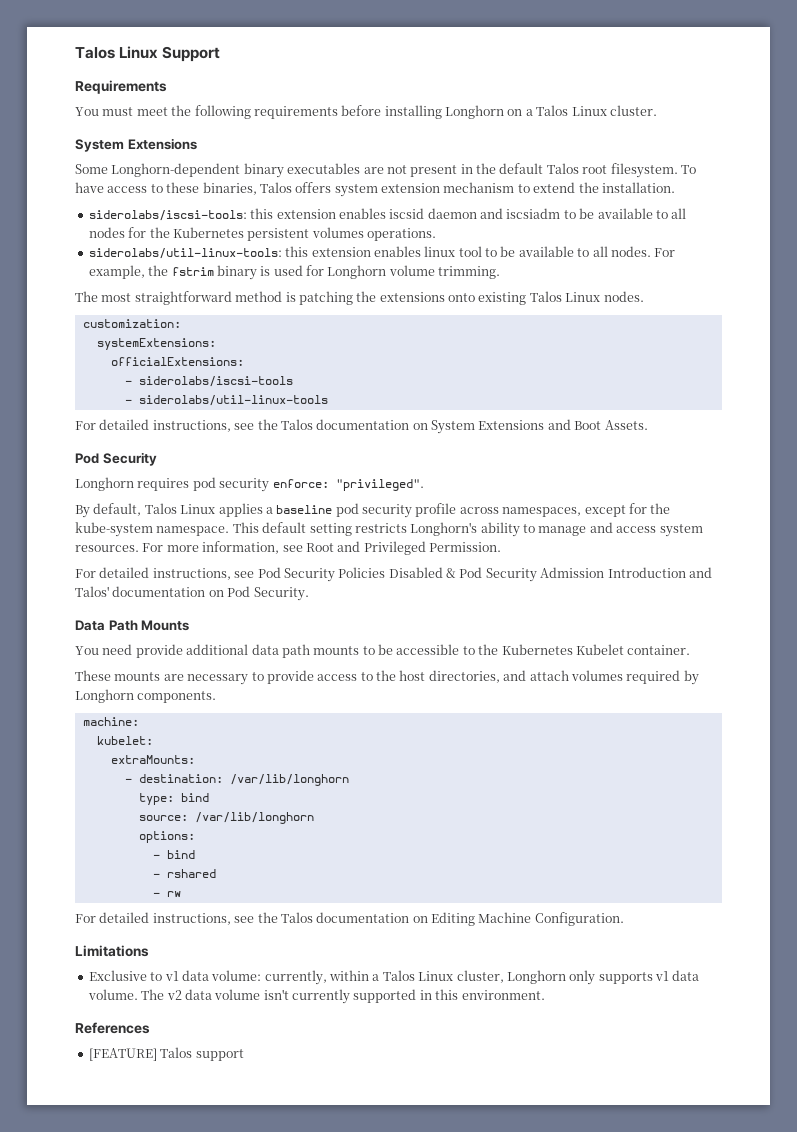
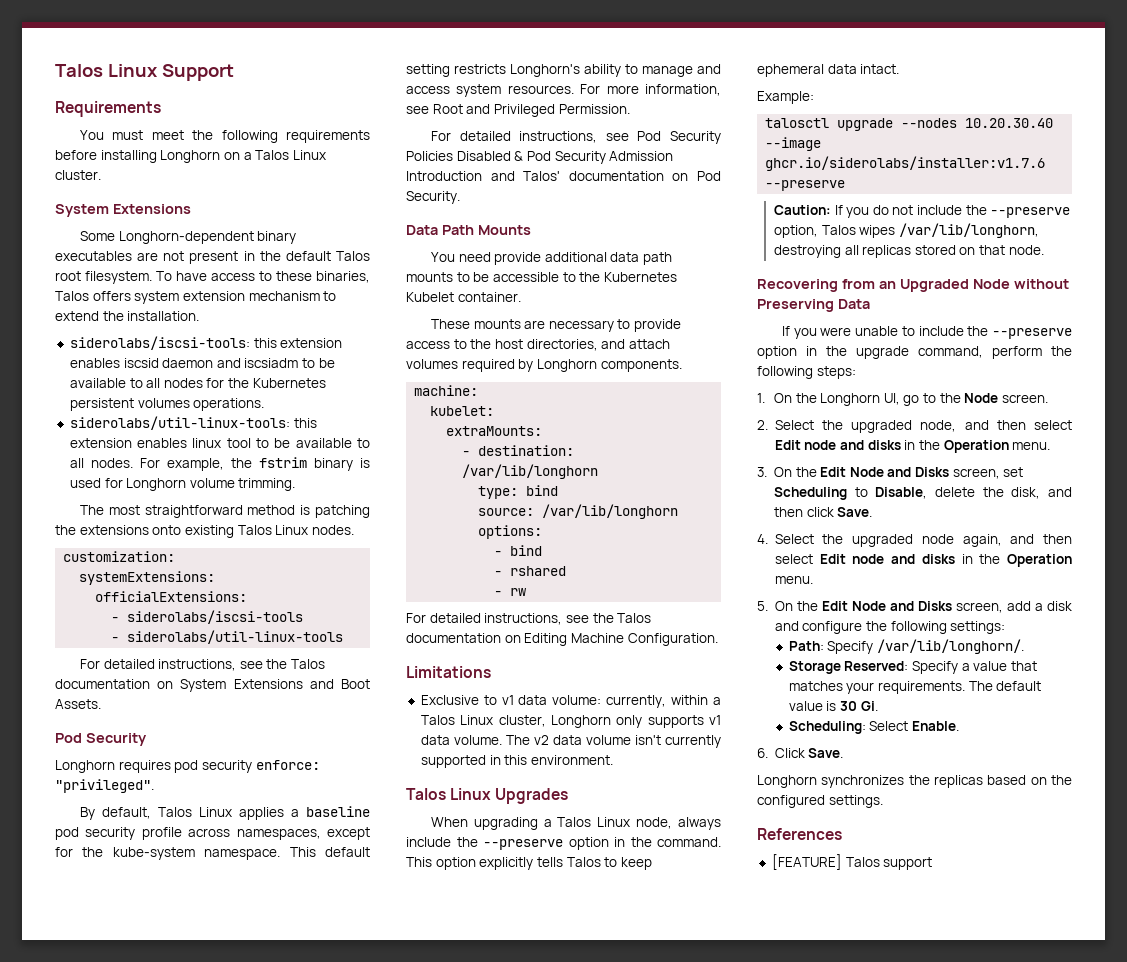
+ Talos Linux Upgrades
+ When upgrading a Talos Linux node, always include the --preserve option in the command. This option explicitly tells Talos to keep ephemeral data intact.
+ Example:
+ talosctl upgrade --nodes 10.20.30.40 --image ghcr.io/siderolabs/installer:v1.7.6 --preserve
+ Caution: If you do not include the --preserve option, Talos wipes /var/lib/longhorn, destroying all replicas stored on that node.
+ Recovering from an Upgraded Node without Preserving Data
+ If you were unable to include the --preserve option in the upgrade command, perform the following steps:
+ 1. On the Longhorn UI, go to the Node screen.
+ 2. Select the upgraded node, and then select Edit node and disks in the Operation menu.
+ 3. On the Edit Node and Disks screen, set Scheduling to Disable, delete the disk, and then click Save.
+ 4. Select the upgraded node again, and then select Edit node and disks in the Operation menu.
+ 5. On the Edit Node and Disks screen, add a disk and configure the following settings:
+ Path: Specify /var/lib/longhorn/.
+ Storage Reserved: Specify a value that matches your requirements. The default value is 30 Gi.
+ Scheduling: Select Enable.
+ 6. Click Save.
+ Longhorn synchronizes the replicas based on the configured settings.

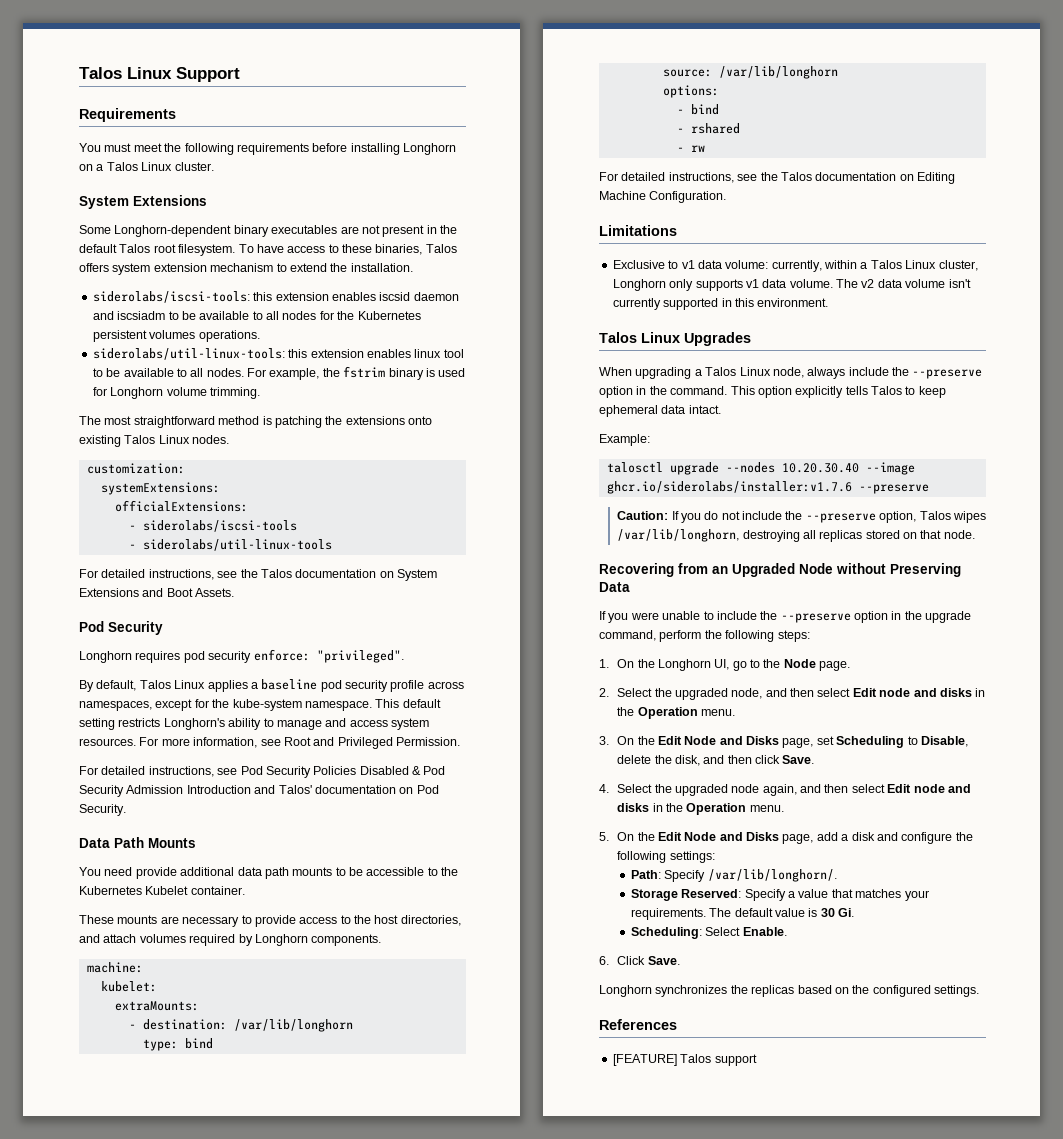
- 1. On the Longhorn UI, go to the Node screen.
+ 1. On the Longhorn UI, go to the Node page.
- 3. On the Edit Node and Disks screen, set Scheduling to Disable, delete the disk, and then click Save.
+ 3. On the Edit Node and Disks page, set Scheduling to Disable, delete the disk, and then click Save.
- 5. On the Edit Node and Disks screen, add a disk and configure the following settings:
+ 5. On the Edit Node and Disks page, add a disk and configure the following settings:

